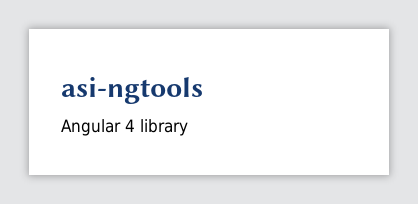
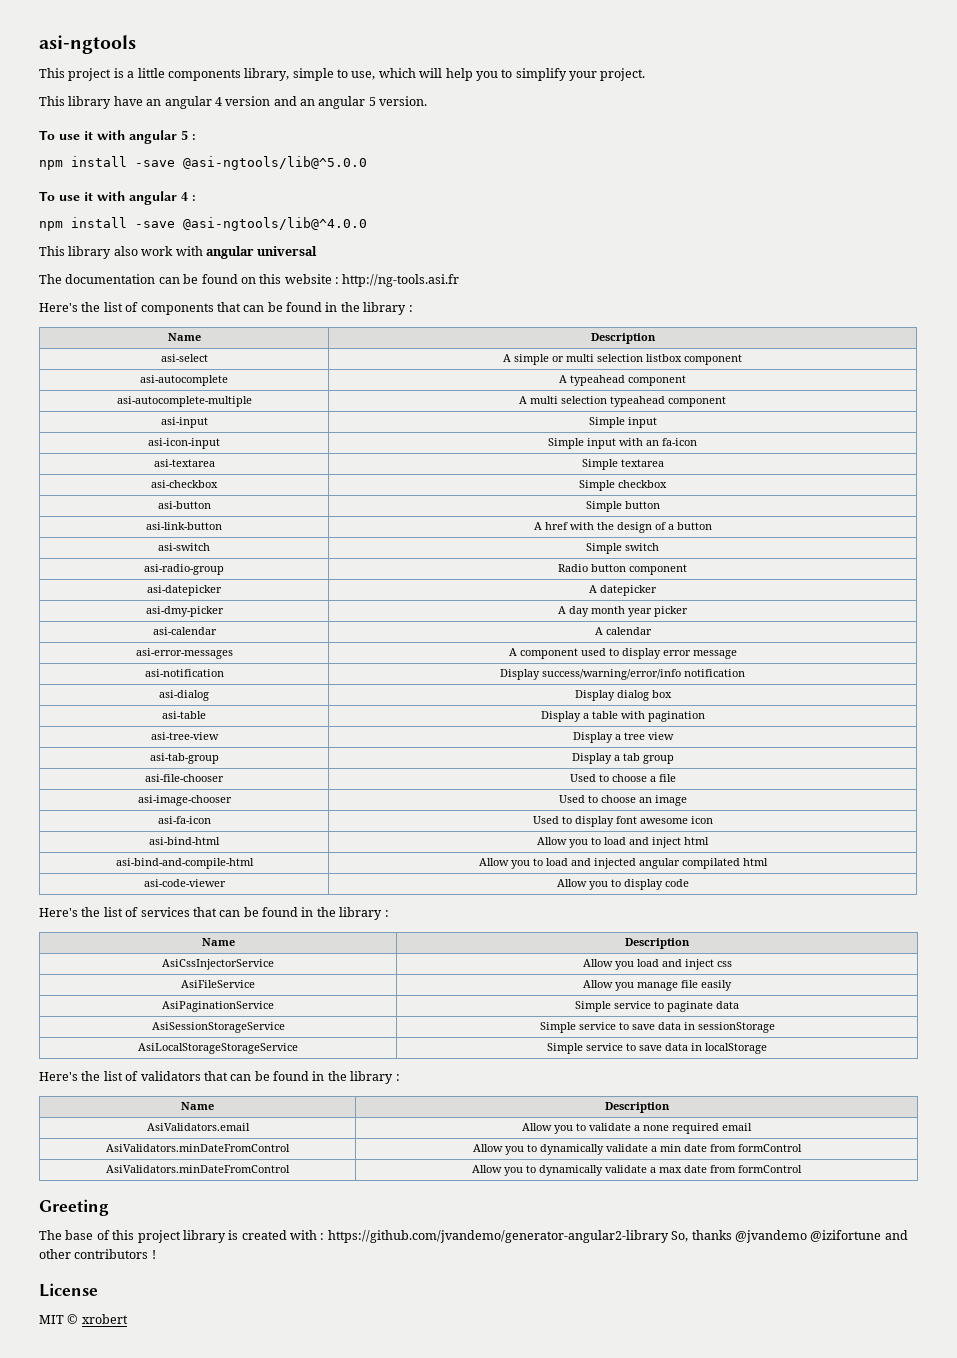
- Angular 4 library
+ This project is a little components library, simple to use, which will help you to simplify your project.
+ This library have an angular 4 version and an angular 5 version.
+ To use it with angular 5 :
+ npm install -save @asi-ngtools/lib@^5.0.0
+ To use it with angular 4 :
+ npm install -save @asi-ngtools/lib@^4.0.0
+ This library also work with angular universal
+ The documentation can be found on this website : http://ng-tools.asi.fr
+ Here's the list of components that can be found in the library :
+ Name | Description
+ asi-select | A simple or multi selection listbox component
+ asi-autocomplete | A typeahead component
+ asi-autocomplete-multiple | A multi selection typeahead component
+ asi-input | Simple input
+ asi-icon-input | Simple input with an fa-icon
+ asi-textarea | Simple textarea
+ asi-checkbox | Simple checkbox
+ asi-button | Simple button
+ asi-link-button | A href with the design of a button
+ asi-switch | Simple switch
+ asi-radio-group | Radio button component
+ asi-datepicker | A datepicker
+ asi-dmy-picker | A day month year picker
+ asi-calendar | A calendar
+ asi-error-messages | A component used to display error message
+ asi-notification | Display success/warning/error/info notification
+ asi-dialog | Display dialog box
+ asi-table | Display a table with pagination
+ asi-tree-view | Display a tree view
+ asi-tab-group | Display a tab group
+ asi-file-chooser | Used to choose a file
+ asi-image-chooser | Used to choose an image
+ asi-fa-icon | Used to display font awesome icon
+ asi-bind-html | Allow you to load and inject html
+ asi-bind-and-compile-html | Allow you to load and injected angular compilated html
+ asi-code-viewer | Allow you to display code
+ Here's the list of services that can be found in the library :
+ Name | Description
+ AsiCssInjectorService | Allow you load and inject css
+ AsiFileService | Allow you manage file easily
+ AsiPaginationService | Simple service to paginate data
+ AsiSessionStorageService | Simple service to save data in sessionStorage
+ AsiLocalStorageStorageService | Simple service to save data in localStorage
+ Here's the list of validators that can be found in the library :
+ Name | Description
+ AsiValidators.email | Allow you to validate a none required email
+ AsiValidators.minDateFromControl | Allow you to dynamically validate a min date from formControl
+ AsiValidators.minDateFromControl | Allow you to dynamically validate a max date from formControl
+ Greeting
+ The base of this project library is created with : https://github.com/jvandemo/generator-angular2-library So, thanks @jvandemo @izifortune and other contributors !
+ License
+ MIT © xrobert

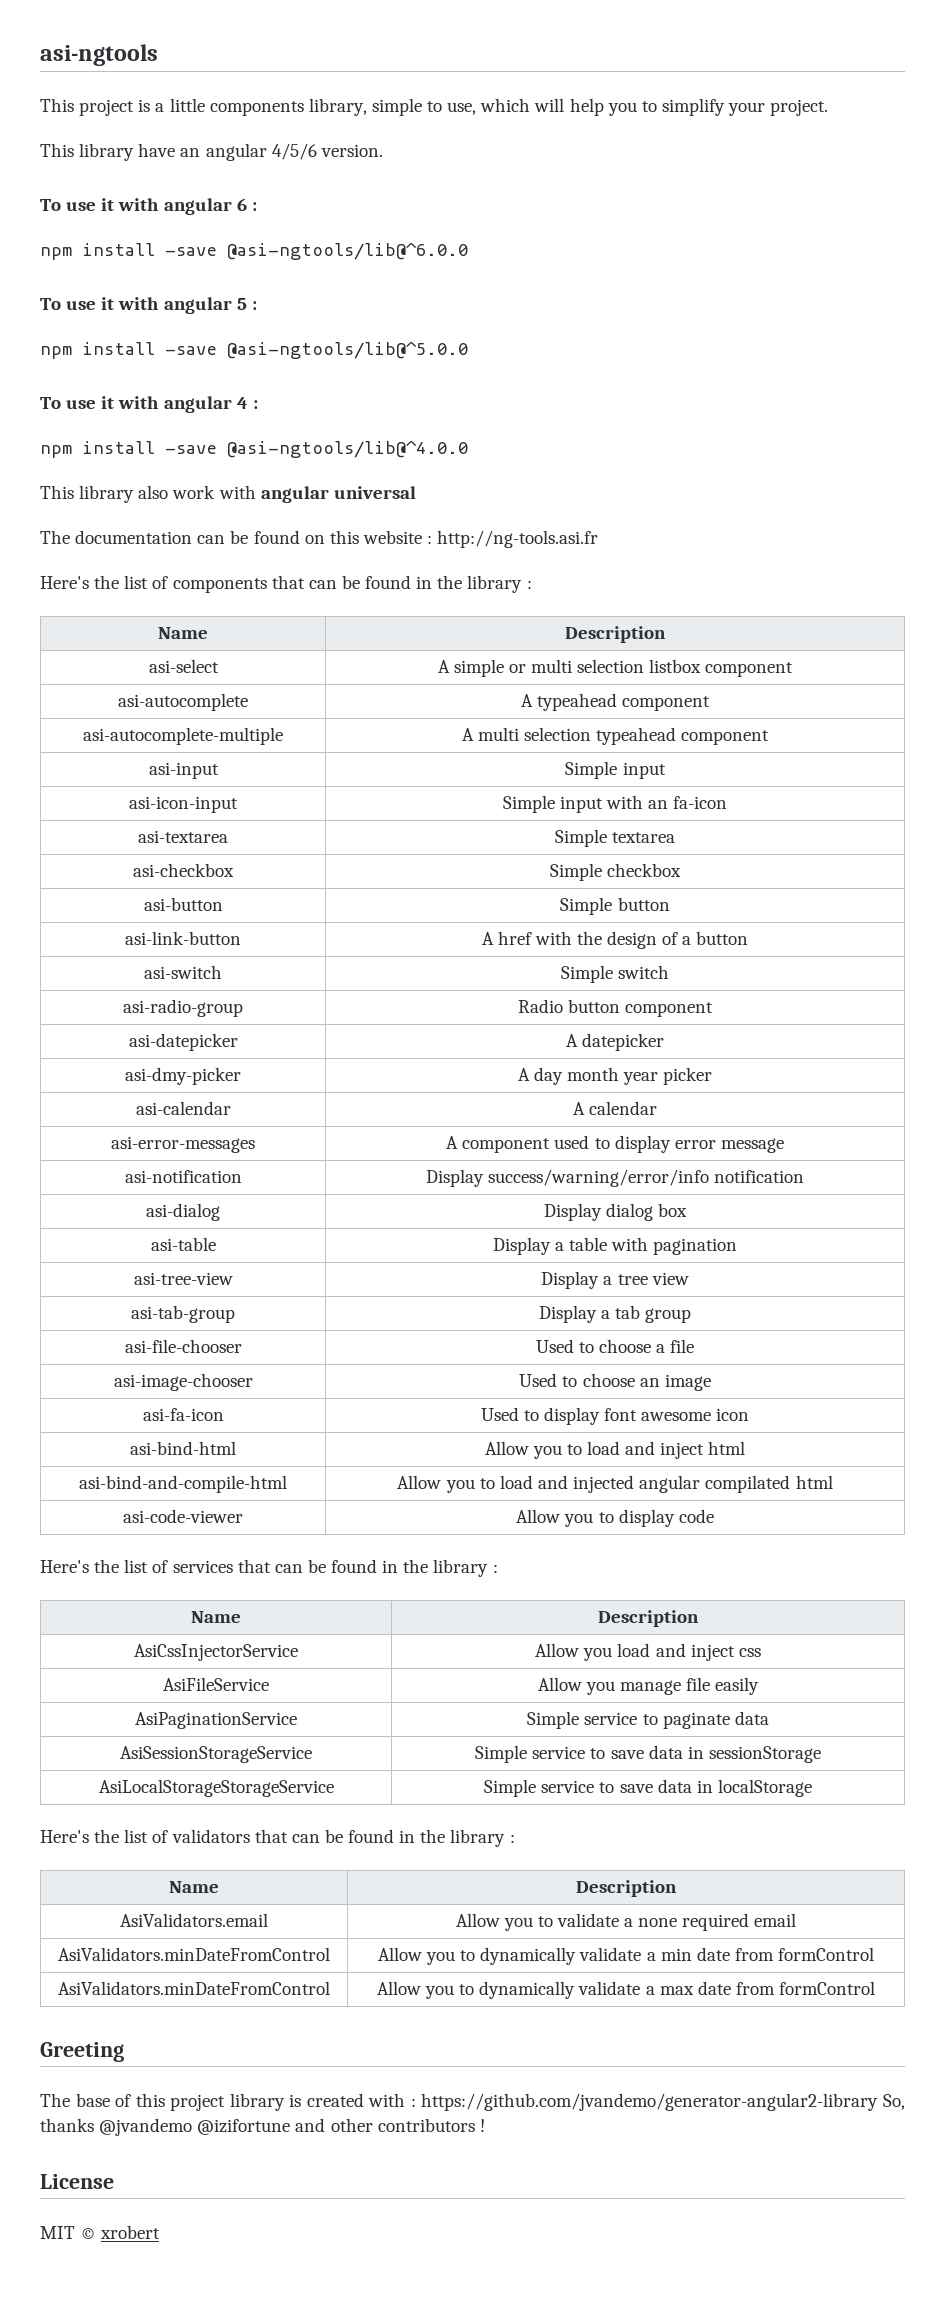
- This library have an angular 4 version and an angular 5 version.
+ This library have an angular 4/5/6 version.
+ To use it with angular 6 :
+ npm install -save @asi-ngtools/lib@^6.0.0

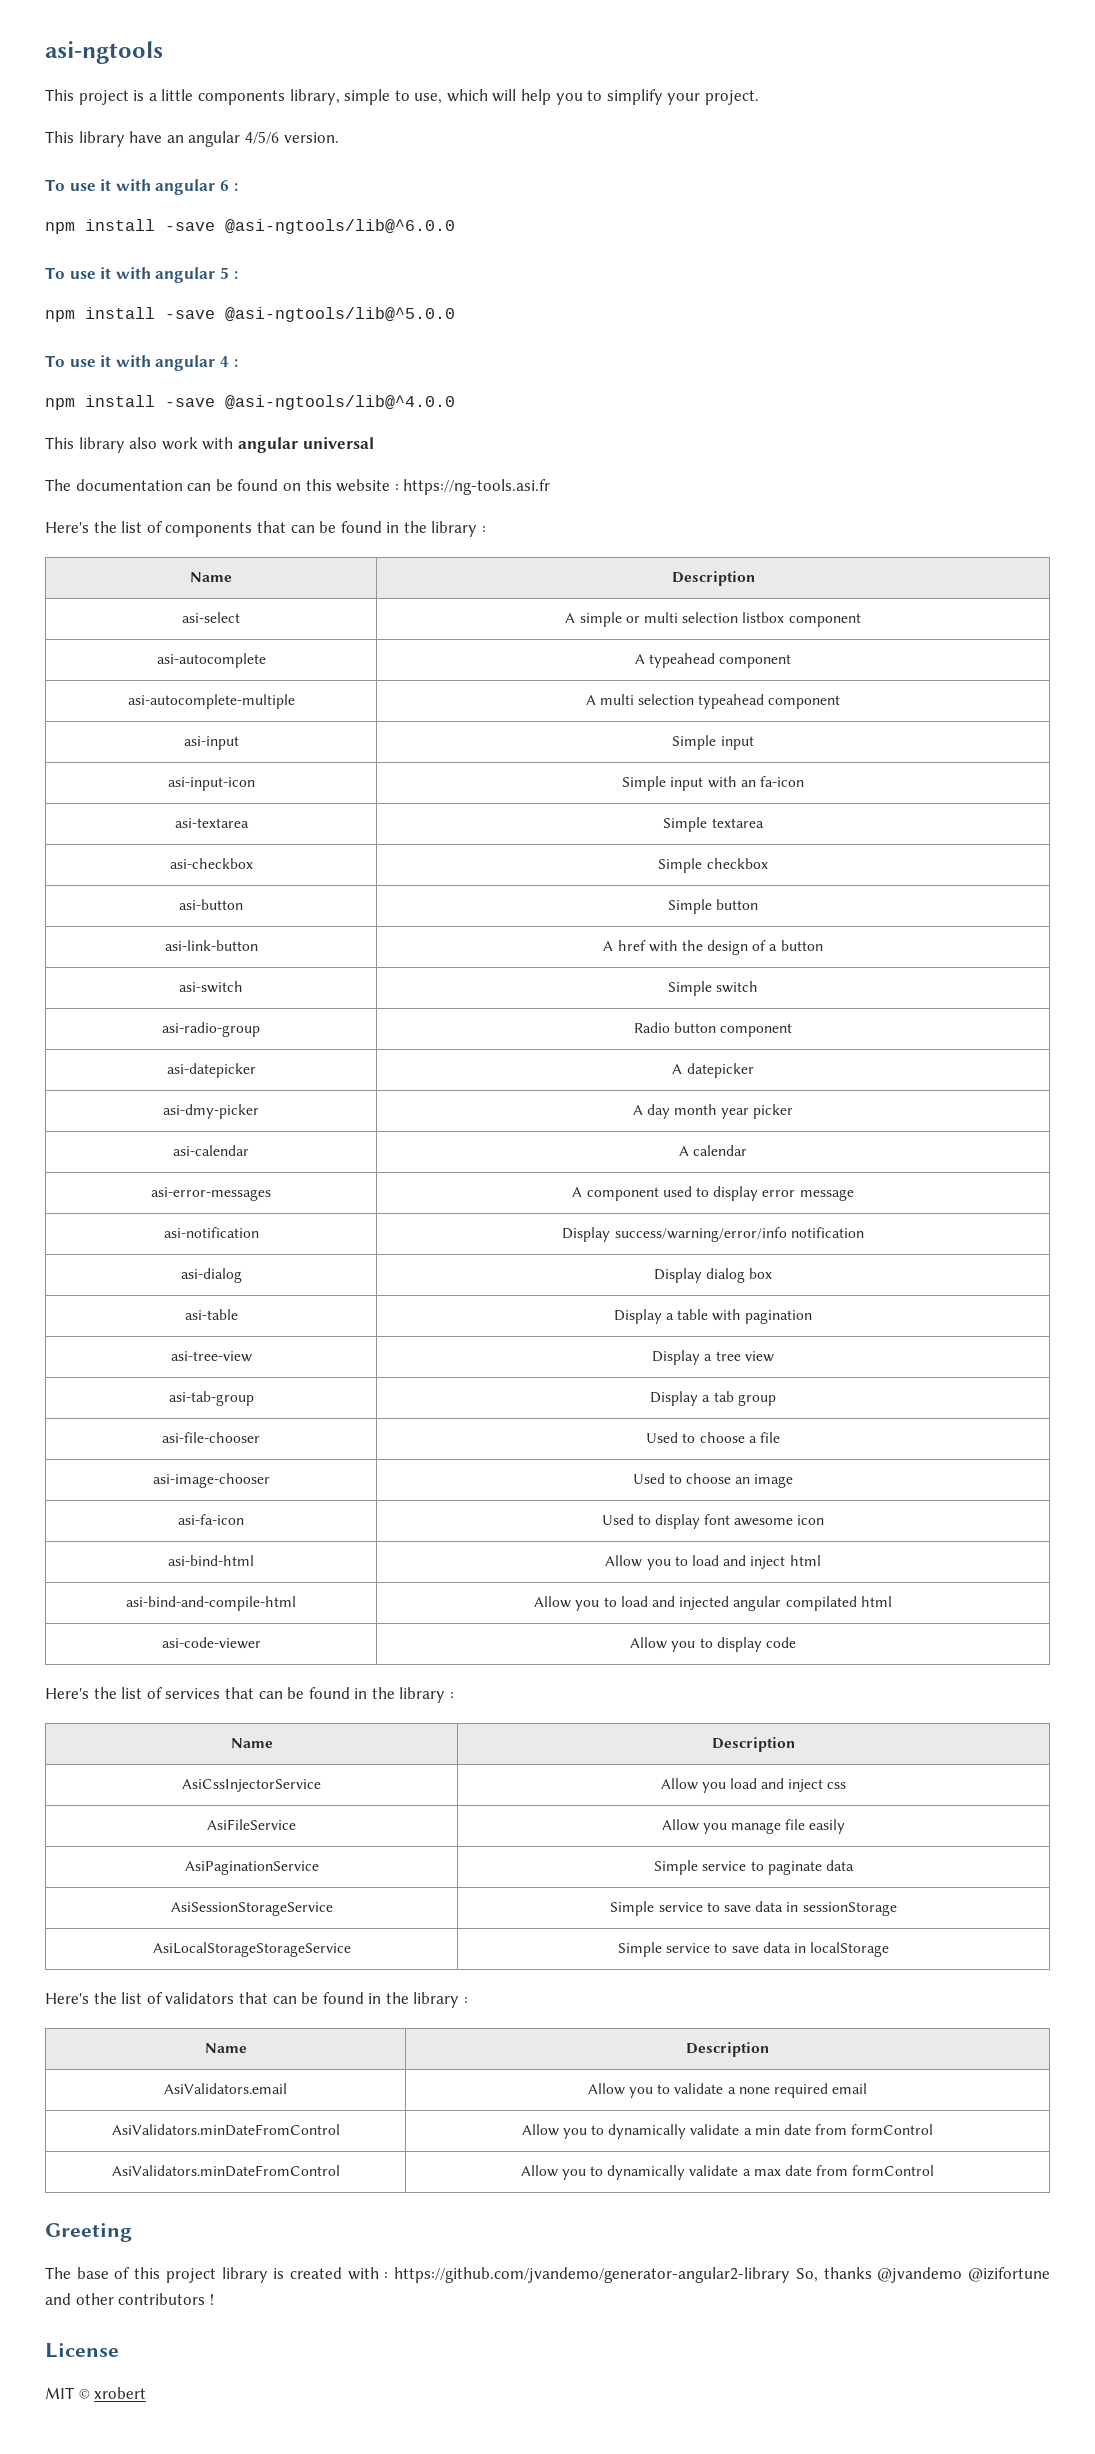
- The documentation can be found on this website : http://ng-tools.asi.fr
+ The documentation can be found on this website : https://ng-tools.asi.fr
- asi-icon-input | Simple input with an fa-icon
+ asi-input-icon | Simple input with an fa-icon

